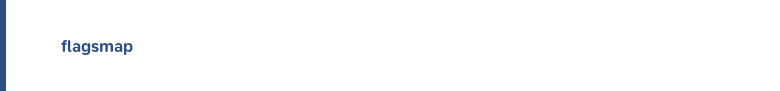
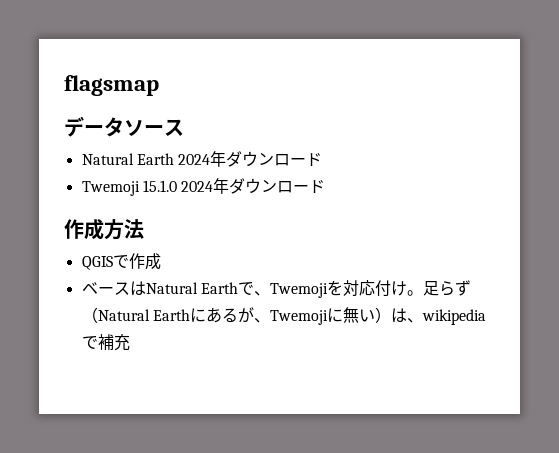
+ データソース
+ Natural Earth 2024年ダウンロード
+ Twemoji 15.1.0 2024年ダウンロード
+ 作成方法
+ QGISで作成
+ ベースはNatural Earthで、Twemojiを対応付け。足らず（Natural Earthにあるが、Twemojiに無い）は、wikipediaで補充

